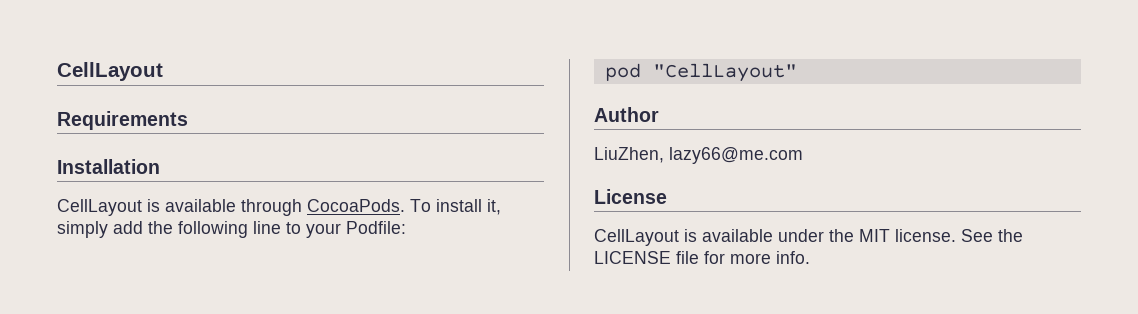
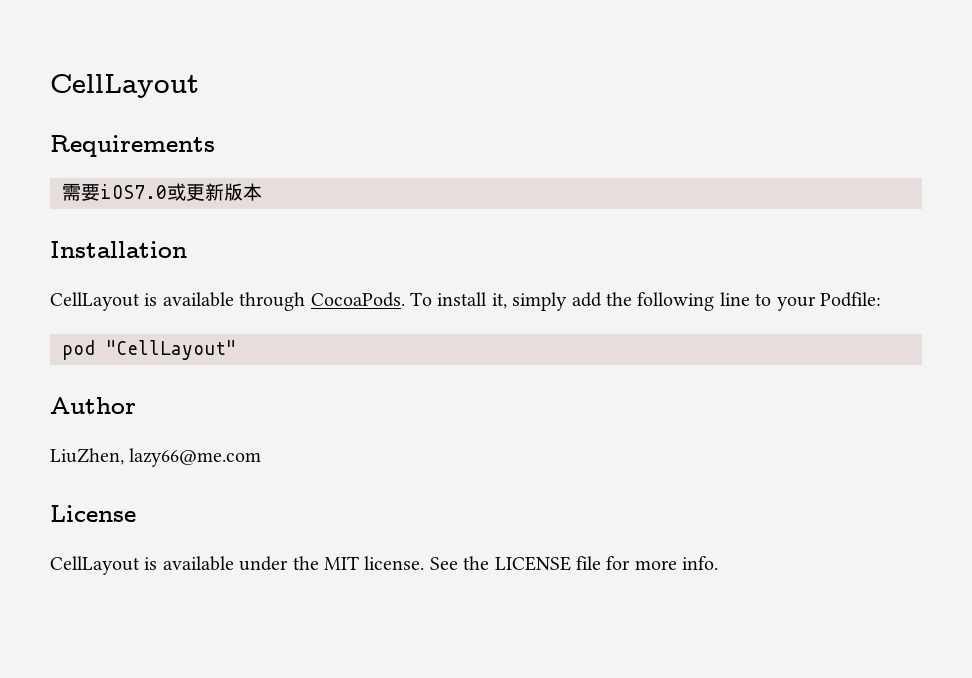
+ 需要iOS7.0或更新版本

